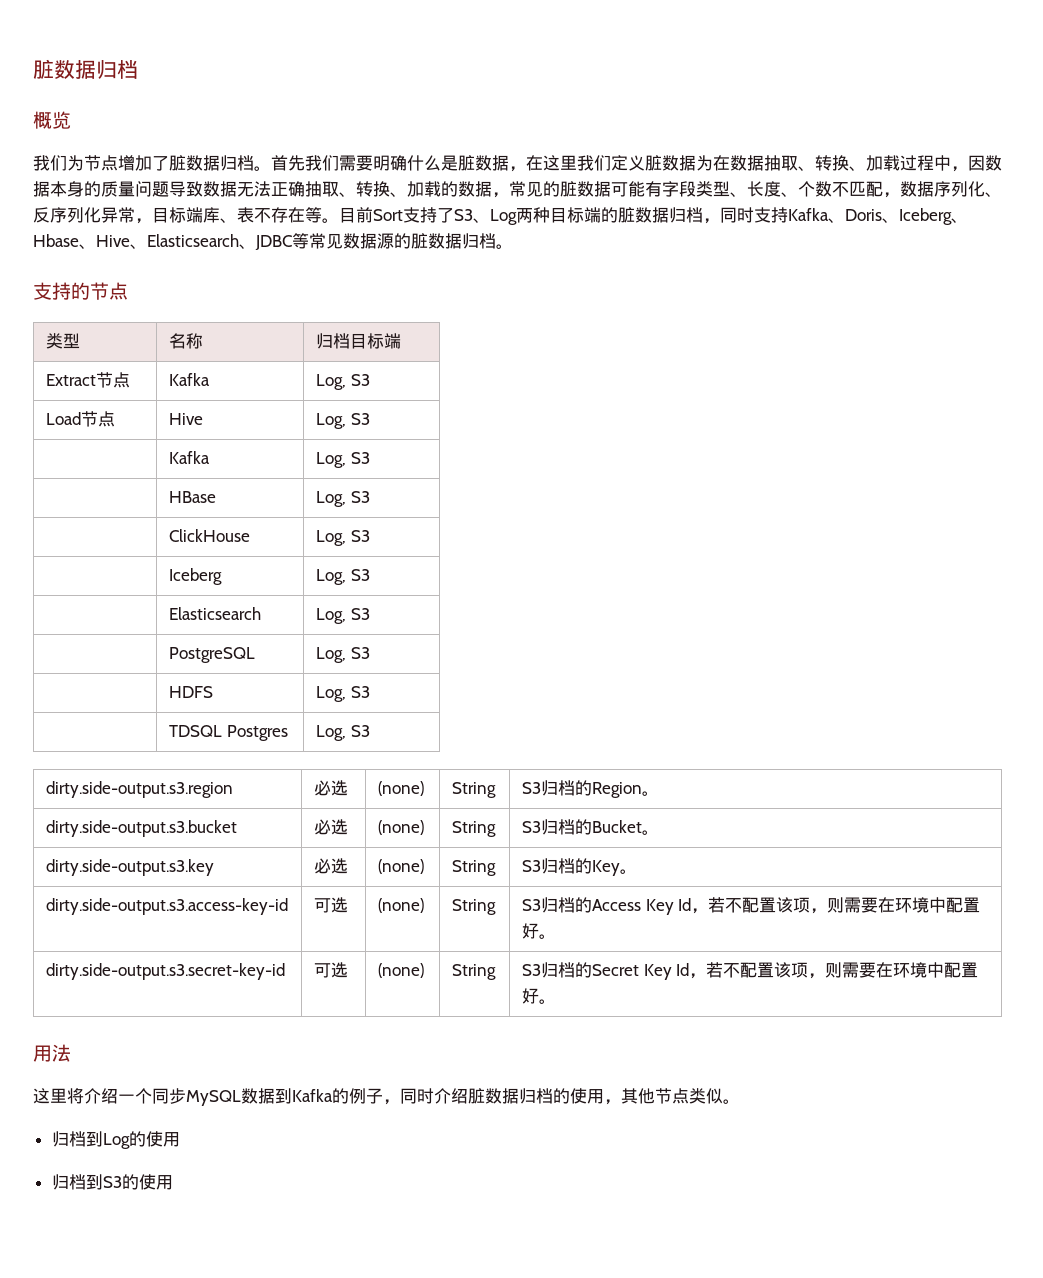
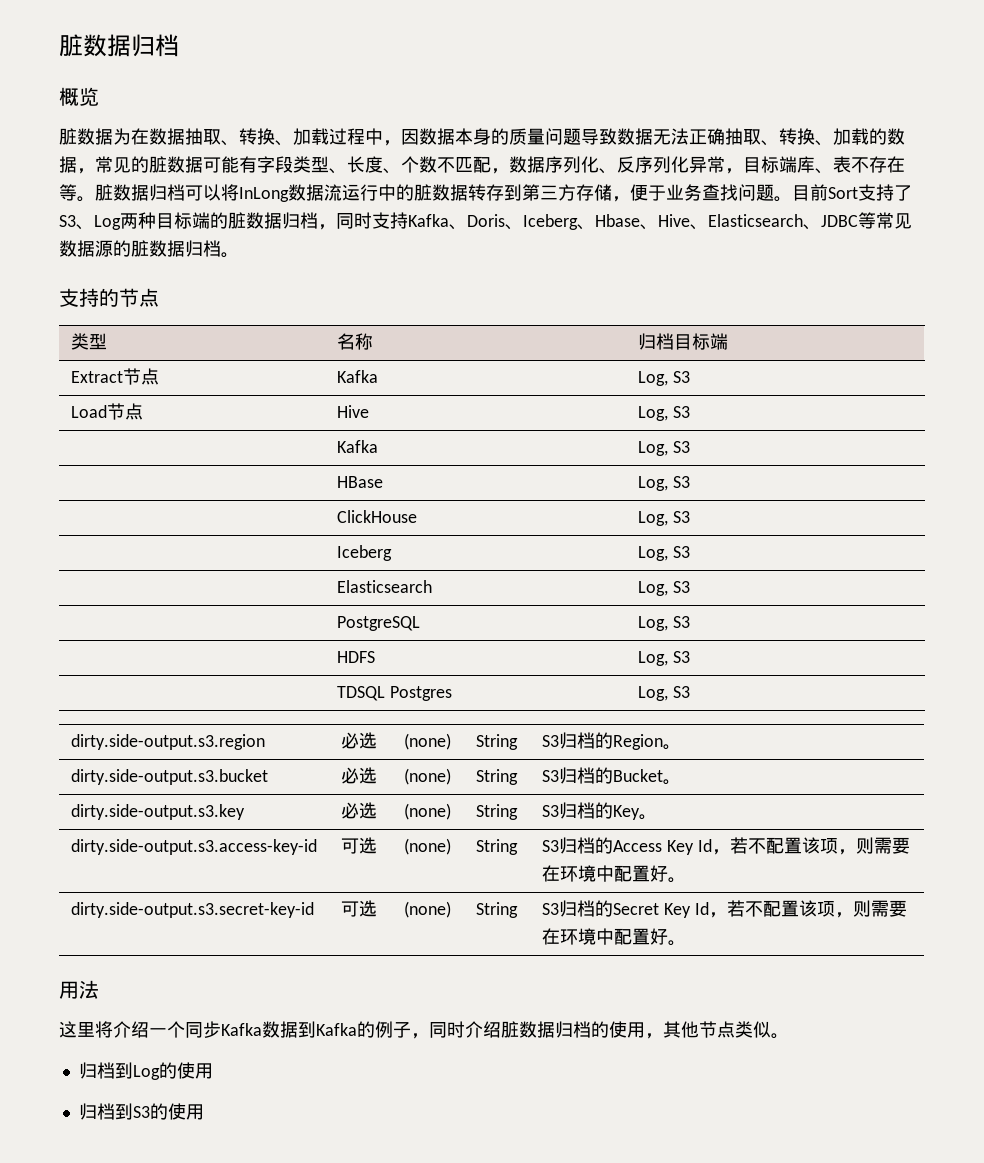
- 我们为节点增加了脏数据归档。首先我们需要明确什么是脏数据，在这里我们定义脏数据为在数据抽取、转换、加载过程中，因数据本身的质量问题导致数据无法正确抽取、转换、加载的数据，常见的脏数据可能有字段类型、长度、个数不匹配，数据序列化、反序列化异常，目标端库、表不存在等。
+ 脏数据为在数据抽取、转换、加载过程中，因数据本身的质量问题导致数据无法正确抽取、转换、加载的数据，常见的脏数据可能有字段类型、长度、个数不匹配，数据序列化、反序列化异常，目标端库、表不存在等。
+ 脏数据归档可以将InLong数据流运行中的脏数据转存到第三方存储，便于业务查找问题。
- 这里将介绍一个同步MySQL数据到Kafka的例子，同时介绍脏数据归档的使用，其他节点类似。
+ 这里将介绍一个同步Kafka数据到Kafka的例子，同时介绍脏数据归档的使用，其他节点类似。

